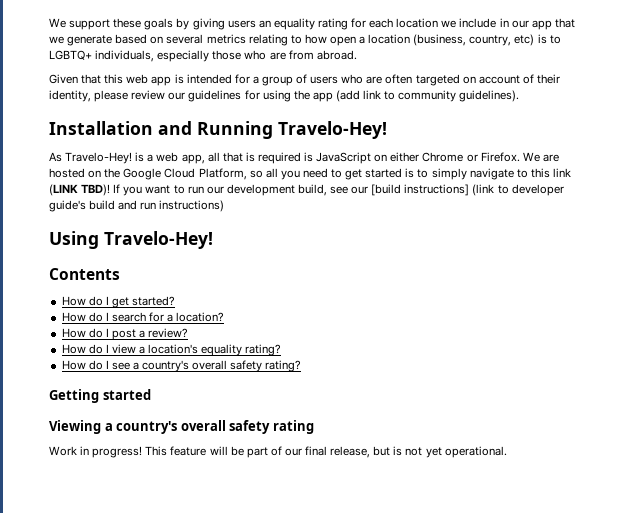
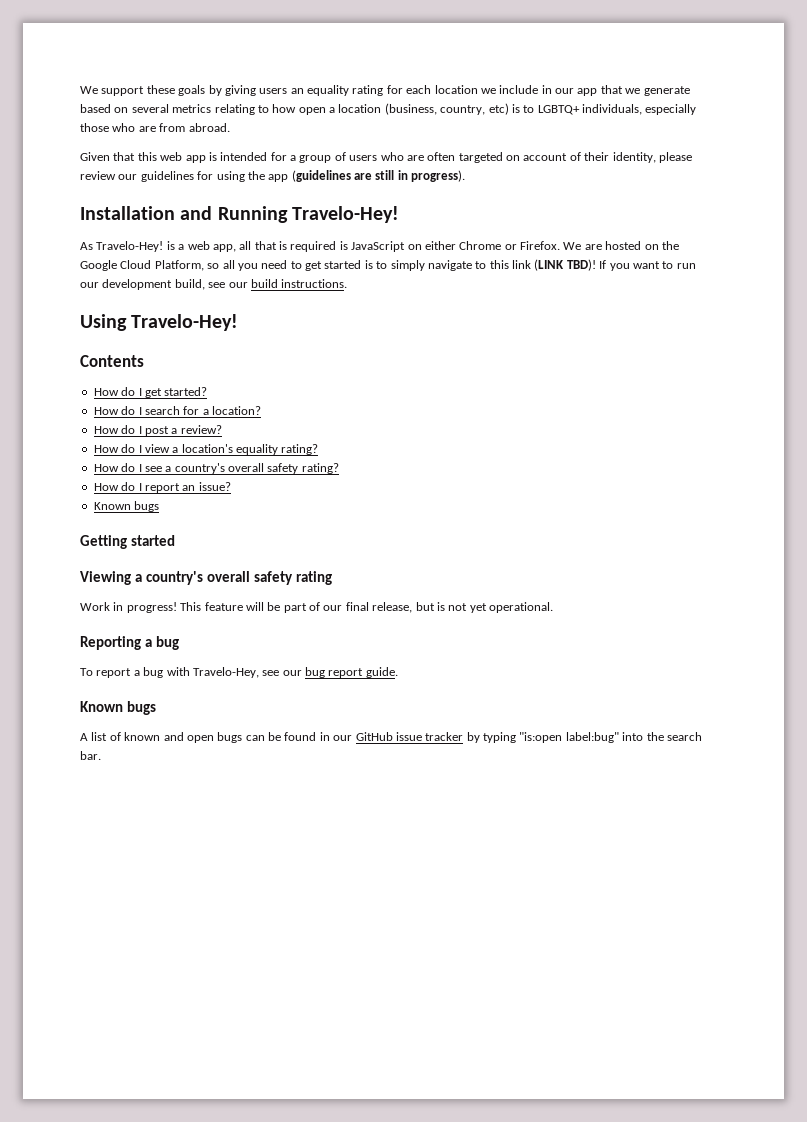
- Given that this web app is intended for a group of users who are often targeted on account of their identity, please review our guidelines for using the app (add link to community guidelines).
+ Given that this web app is intended for a group of users who are often targeted on account of their identity, please review our guidelines for using the app (guidelines are still in progress).
- If you want to run our development build, see our [build instructions] (link to developer guide's build and run instructions)
+ If you want to run our development build, see our build instructions.
+ How do I report an issue?
+ Known bugs
+ Reporting a bug
+ To report a bug with Travelo-Hey, see our bug report guide.
+ Known bugs
+ A list of known and open bugs can be found in our GitHub issue tracker by typing "is:open label:bug" into the search bar.

